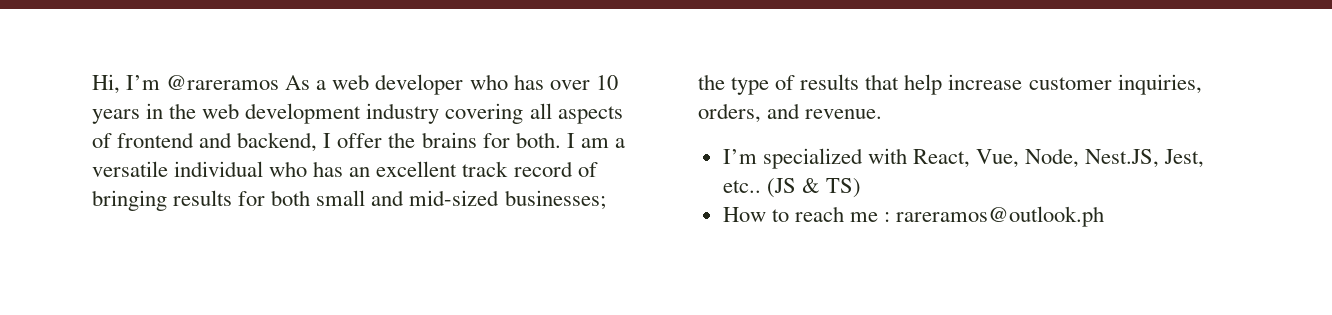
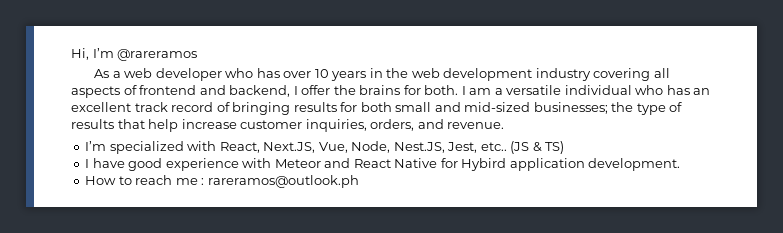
- Hi, I’m @rareramos As a web developer who has over 10 years in the web development industry covering all aspects of frontend and backend, I offer the brains for both.
+ Hi, I’m @rareramos
+ As a web developer who has over 10 years in the web development industry covering all aspects of frontend and backend, I offer the brains for both.
- I’m specialized with React, Vue, Node, Nest.JS, Jest, etc..
+ I’m specialized with React, Next.JS, Vue, Node, Nest.JS, Jest, etc..
+ I have good experience with Meteor and React Native for Hybird application development.

